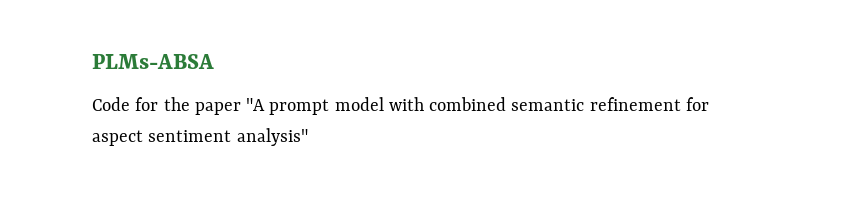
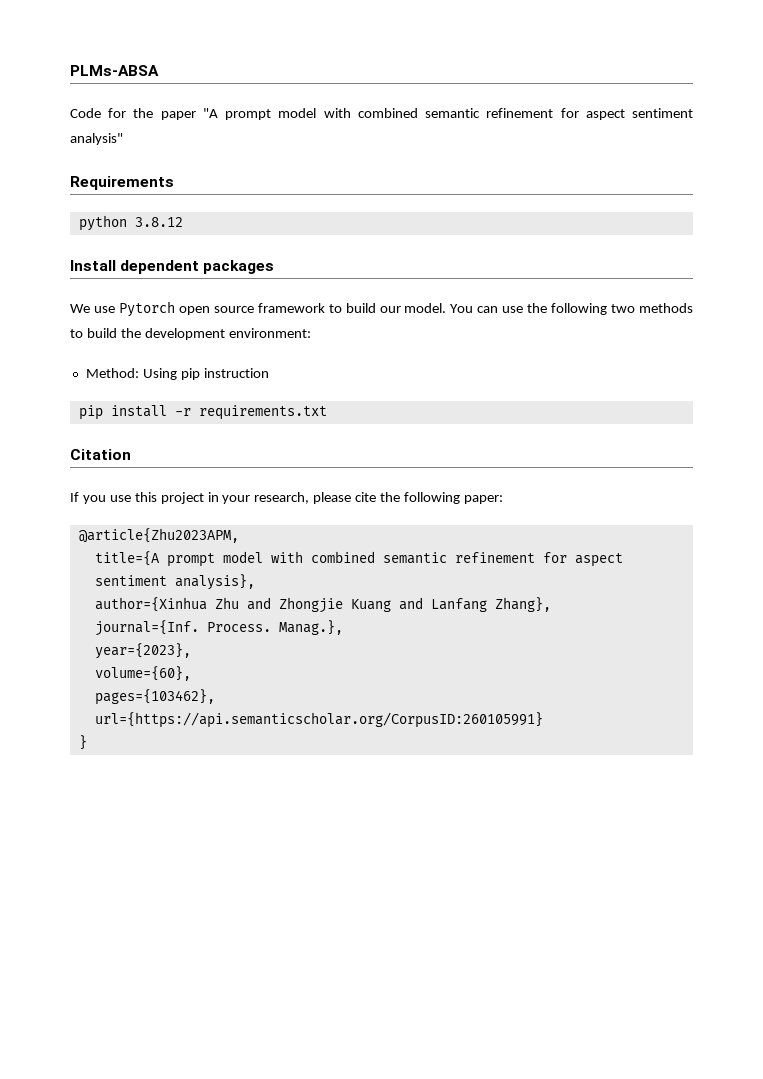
+ Requirements
+ python 3.8.12
+ Install dependent packages
+ We use Pytorch open source framework to build our model. You can use the following two methods to build the development environment:
+ Method: Using pip instruction
+ pip install -r requirements.txt
+ Citation
+ If you use this project in your research, please cite the following paper:
+ @article{Zhu2023APM,
+ title={A prompt model with combined semantic refinement for aspect sentiment analysis},
+ author={Xinhua Zhu and Zhongjie Kuang and Lanfang Zhang},
+ journal={Inf. Process. Manag.},
+ year={2023},
+ volume={60},
+ pages={103462},
+ url={https://api.semanticscholar.org/CorpusID:260105991}
+ }

